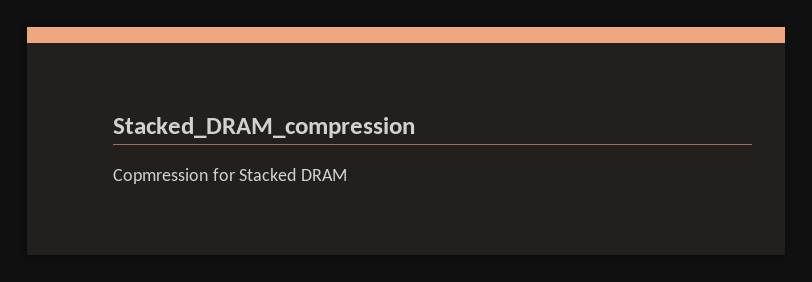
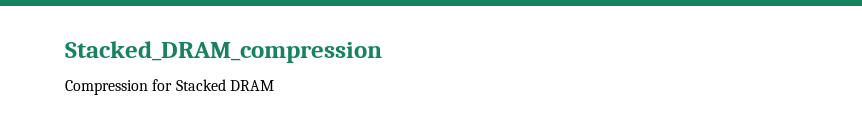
- Copmression for Stacked DRAM
+ Compression for Stacked DRAM

